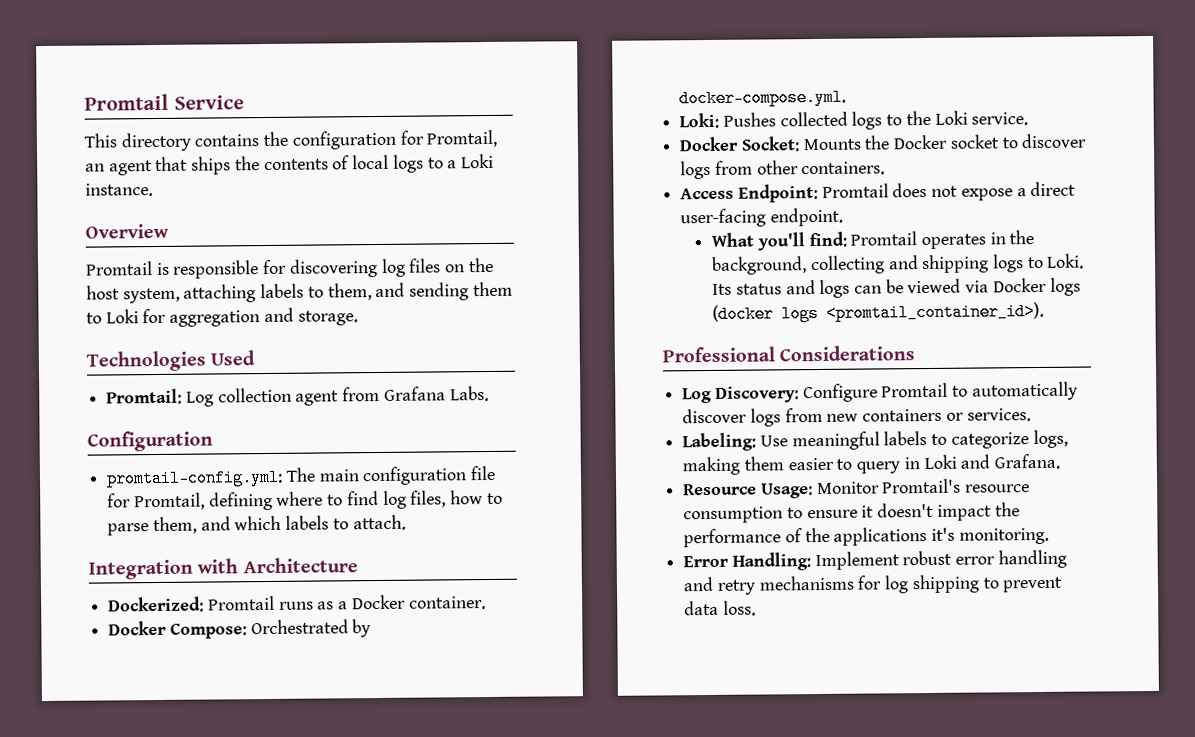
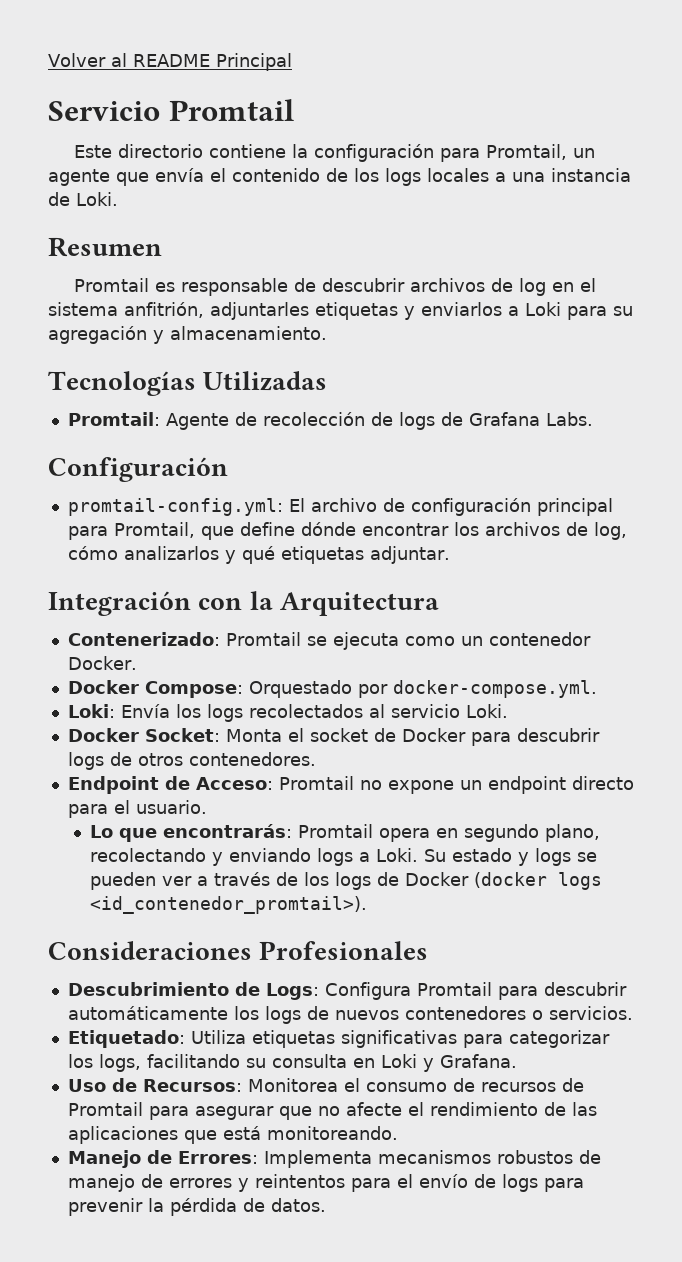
- Promtail Service
- This directory contains the configuration for Promtail, an agent that ships the contents of local logs to a Loki instance.
- Overview
- Promtail is responsible for discovering log files on the host system, attaching labels to them, and sending them to Loki for aggregation and storage.
- Technologies Used
- Promtail: Log collection agent from Grafana Labs.
+ Volver al README Principal
+ Servicio Promtail
+ Este directorio contiene la configuración para Promtail, un agente que envía el contenido de los logs locales a una instancia de Loki.
+ Resumen
+ Promtail es responsable de descubrir archivos de log en el sistema anfitrión, adjuntarles etiquetas y enviarlos a Loki para su agregación y almacenamiento.
+ Tecnologías Utilizadas
+ Promtail: Agente de recolección de logs de Grafana Labs.
- Configuration
+ Configuración
- promtail-config.yml: The main configuration file for Promtail, defining where to find log files, how to parse them, and which labels to attach.
- Integration with Architecture
- Dockerized: Promtail runs as a Docker container.
+ promtail-config.yml: El archivo de configuración principal para Promtail, que define dónde encontrar los archivos de log, cómo analizarlos y qué etiquetas adjuntar.
+ Integración con la Arquitectura
+ Contenerizado: Promtail se ejecuta como un contenedor Docker.
- Docker Compose: Orchestrated by docker-compose.yml.
+ Docker Compose: Orquestado por docker-compose.yml.
- Loki: Pushes collected logs to the Loki service.
- Docker Socket: Mounts the Docker socket to discover logs from other containers.
- Access Endpoint: Promtail does not expose a direct user-facing endpoint.
- What you'll find: Promtail operates in the background, collecting and shipping logs to Loki. Its status and logs can be viewed via Docker logs (docker logs <promtail_container_id>).
- Professional Considerations
- Log Discovery: Configure Promtail to automatically discover logs from new containers or services.
- Labeling: Use meaningful labels to categorize logs, making them easier to query in Loki and Grafana.
- Resource Usage: Monitor Promtail's resource consumption to ensure it doesn't impact the performance of the applications it's monitoring.
- Error Handling: Implement robust error handling and retry mechanisms for log shipping to prevent data loss.
+ Loki: Envía los logs recolectados al servicio Loki.
+ Docker Socket: Monta el socket de Docker para descubrir logs de otros contenedores.
+ Endpoint de Acceso: Promtail no expone un endpoint directo para el usuario.
+ Lo que encontrarás: Promtail opera en segundo plano, recolectando y enviando logs a Loki. Su estado y logs se pueden ver a través de los logs de Docker (docker logs <id_contenedor_promtail>).
+ Consideraciones Profesionales
+ Descubrimiento de Logs: Configura Promtail para descubrir automáticamente los logs de nuevos contenedores o servicios.
+ Etiquetado: Utiliza etiquetas significativas para categorizar los logs, facilitando su consulta en Loki y Grafana.
+ Uso de Recursos: Monitorea el consumo de recursos de Promtail para asegurar que no afecte el rendimiento de las aplicaciones que está monitoreando.
+ Manejo de Errores: Implementa mecanismos robustos de manejo de errores y reintentos para el envío de logs para prevenir la pérdida de datos.

